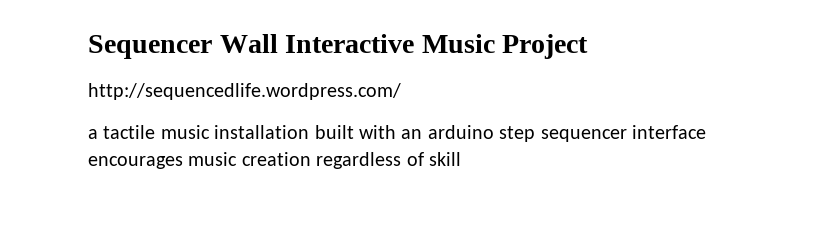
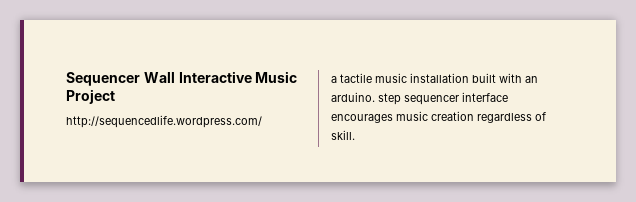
- a tactile music installation built with an arduino step sequencer interface encourages music creation regardless of skill
+ a tactile music installation built with an arduino. step sequencer interface encourages music creation regardless of skill.

